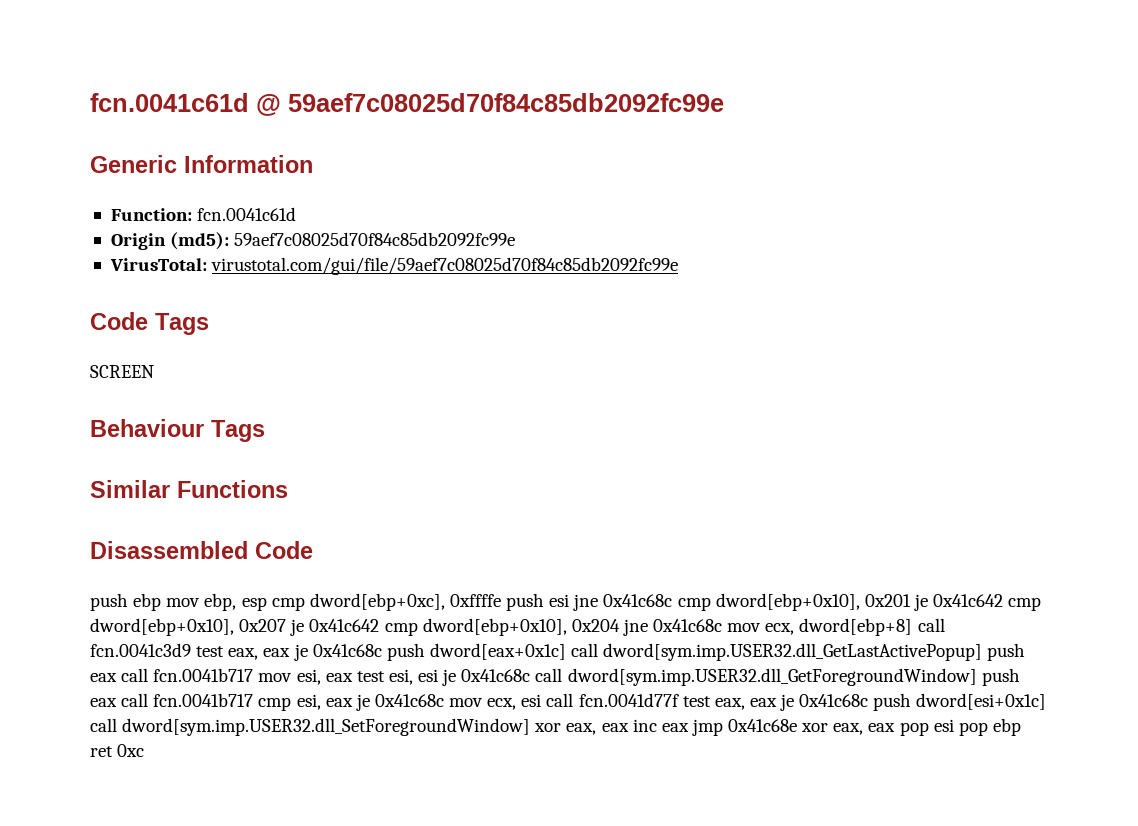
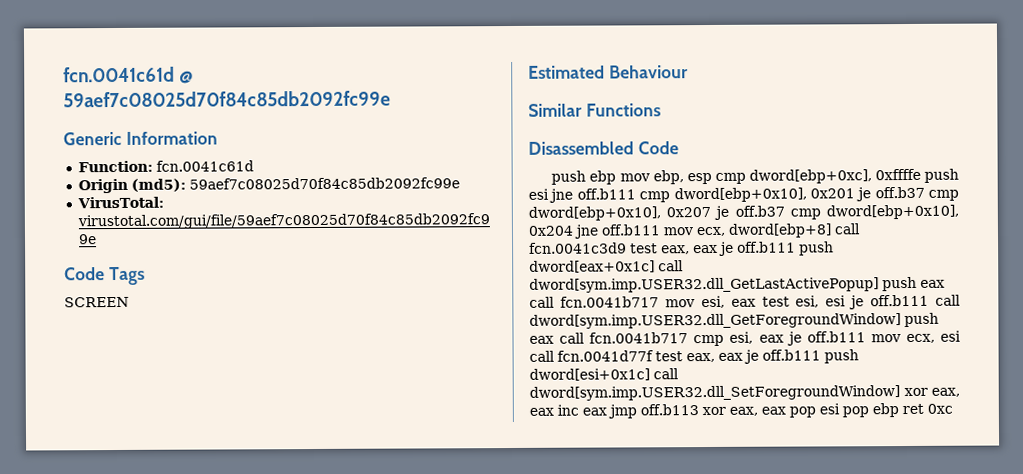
- Behaviour Tags
+ Estimated Behaviour
- push ebp mov ebp, esp cmp dword[ebp+0xc], 0xffffe push esi jne 0x41c68c cmp dword[ebp+0x10], 0x201 je 0x41c642 cmp dword[ebp+0x10], 0x207 je 0x41c642 cmp dword[ebp+0x10], 0x204 jne 0x41c68c mov ecx, dword[ebp+8] call fcn.0041c3d9 test eax, eax je 0x41c68c push dword[eax+0x1c] call dword[sym.imp.USER32.dll_GetLastActivePopup] push eax call fcn.0041b717 mov esi, eax test esi, esi je 0x41c68c call dword[sym.imp.USER32.dll_GetForegroundWindow] push eax call fcn.0041b717 cmp esi, eax je 0x41c68c mov ecx, esi call fcn.0041d77f test eax, eax je 0x41c68c push dword[esi+0x1c] call dword[sym.imp.USER32.dll_SetForegroundWindow] xor eax, eax inc eax jmp 0x41c68e xor eax, eax pop esi pop ebp ret 0xc
+ push ebp mov ebp, esp cmp dword[ebp+0xc], 0xffffe push esi jne off.b111 cmp dword[ebp+0x10], 0x201 je off.b37 cmp dword[ebp+0x10], 0x207 je off.b37 cmp dword[ebp+0x10], 0x204 jne off.b111 mov ecx, dword[ebp+8] call fcn.0041c3d9 test eax, eax je off.b111 push dword[eax+0x1c] call dword[sym.imp.USER32.dll_GetLastActivePopup] push eax call fcn.0041b717 mov esi, eax test esi, esi je off.b111 call dword[sym.imp.USER32.dll_GetForegroundWindow] push eax call fcn.0041b717 cmp esi, eax je off.b111 mov ecx, esi call fcn.0041d77f test eax, eax je off.b111 push dword[esi+0x1c] call dword[sym.imp.USER32.dll_SetForegroundWindow] xor eax, eax inc eax jmp off.b113 xor eax, eax pop esi pop ebp ret 0xc

